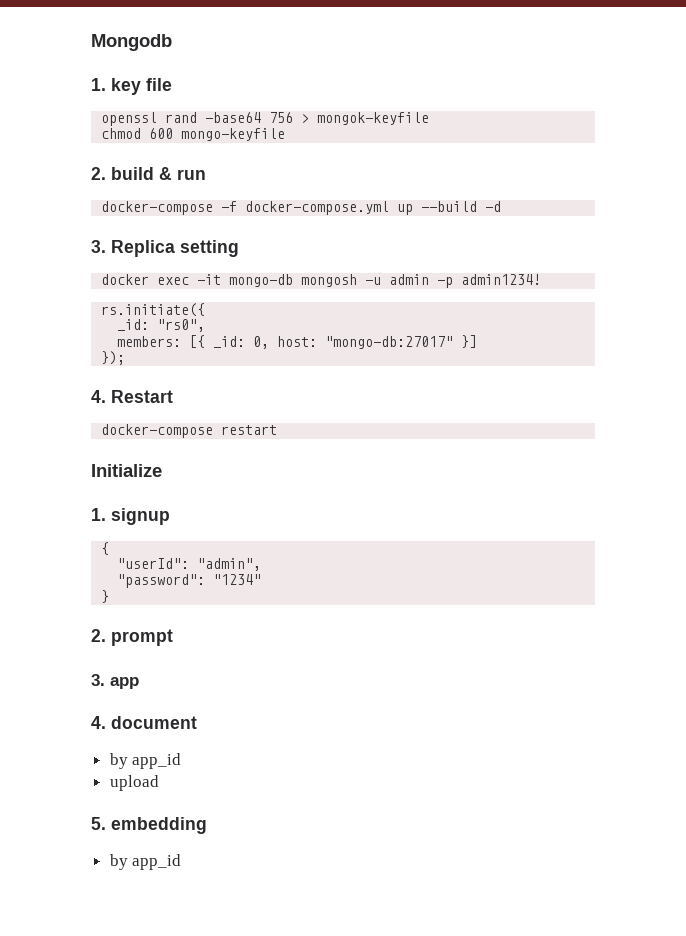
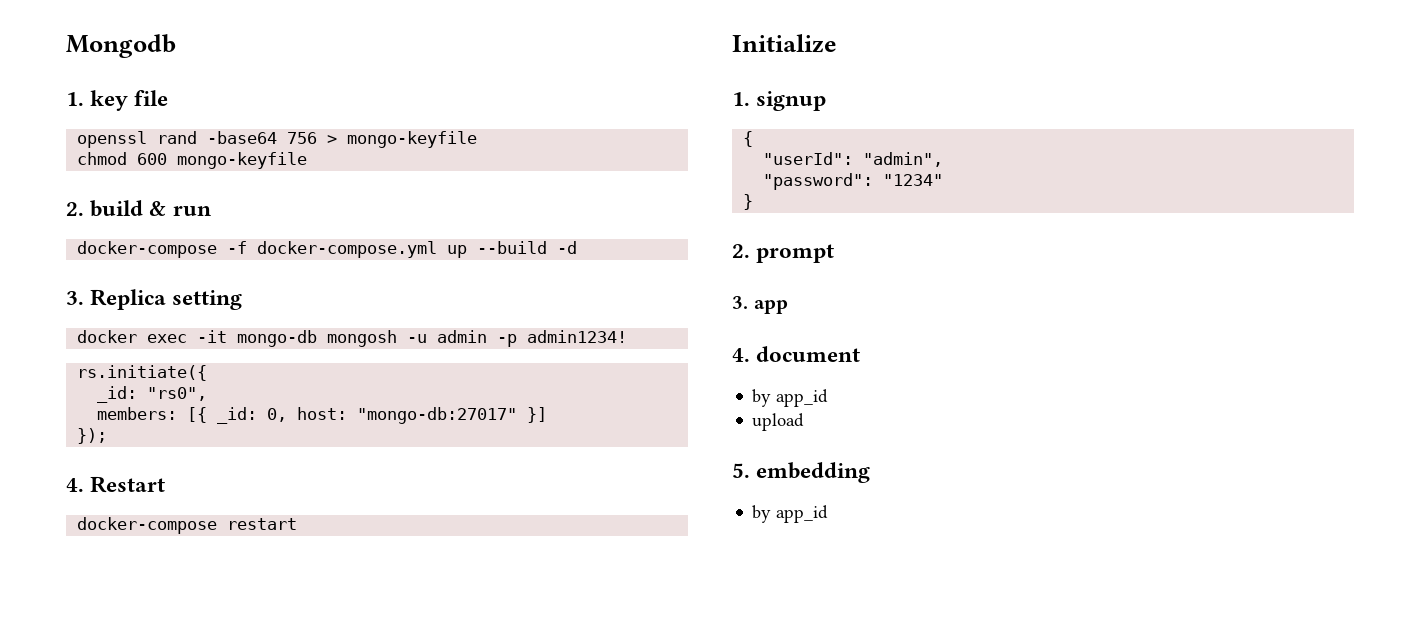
- openssl rand -base64 756 > mongok-keyfile
+ openssl rand -base64 756 > mongo-keyfile

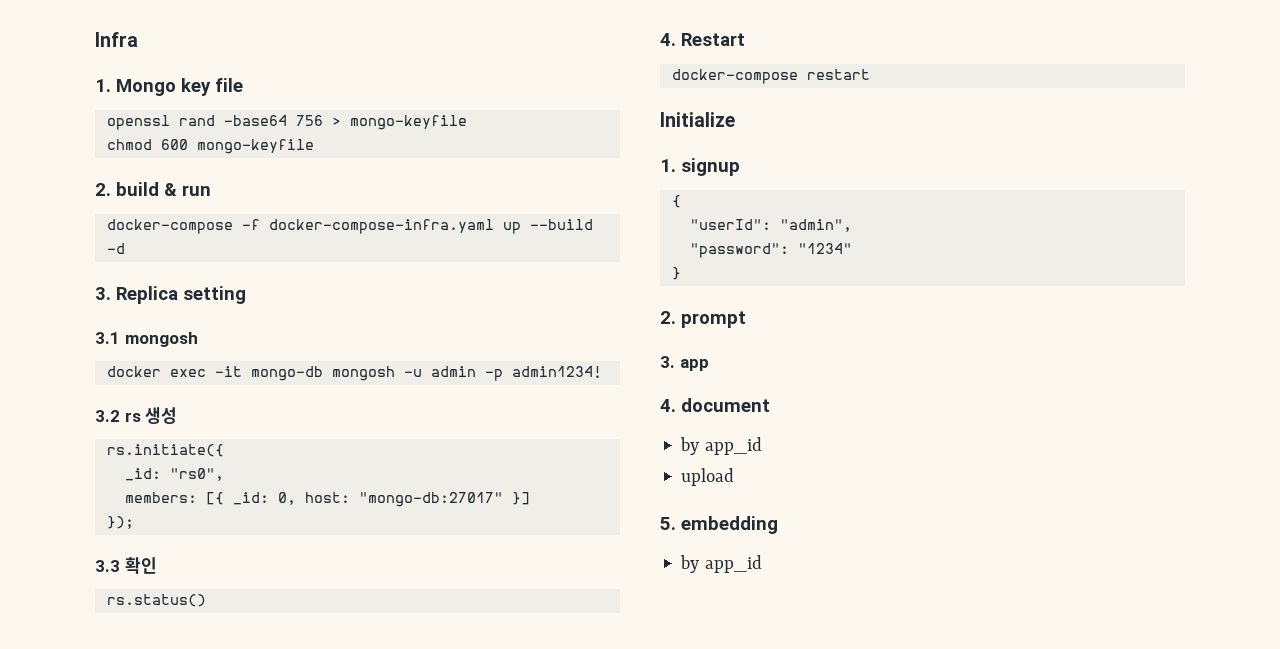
- Mongodb
- 1. key file
+ Infra
+ 1. Mongo key file
- docker-compose -f docker-compose.yml up --build -d
+ docker-compose -f docker-compose-infra.yaml up --build -d
+ 3.1 mongosh
+ 3.2 rs 생성
+ 3.3 확인
+ rs.status()

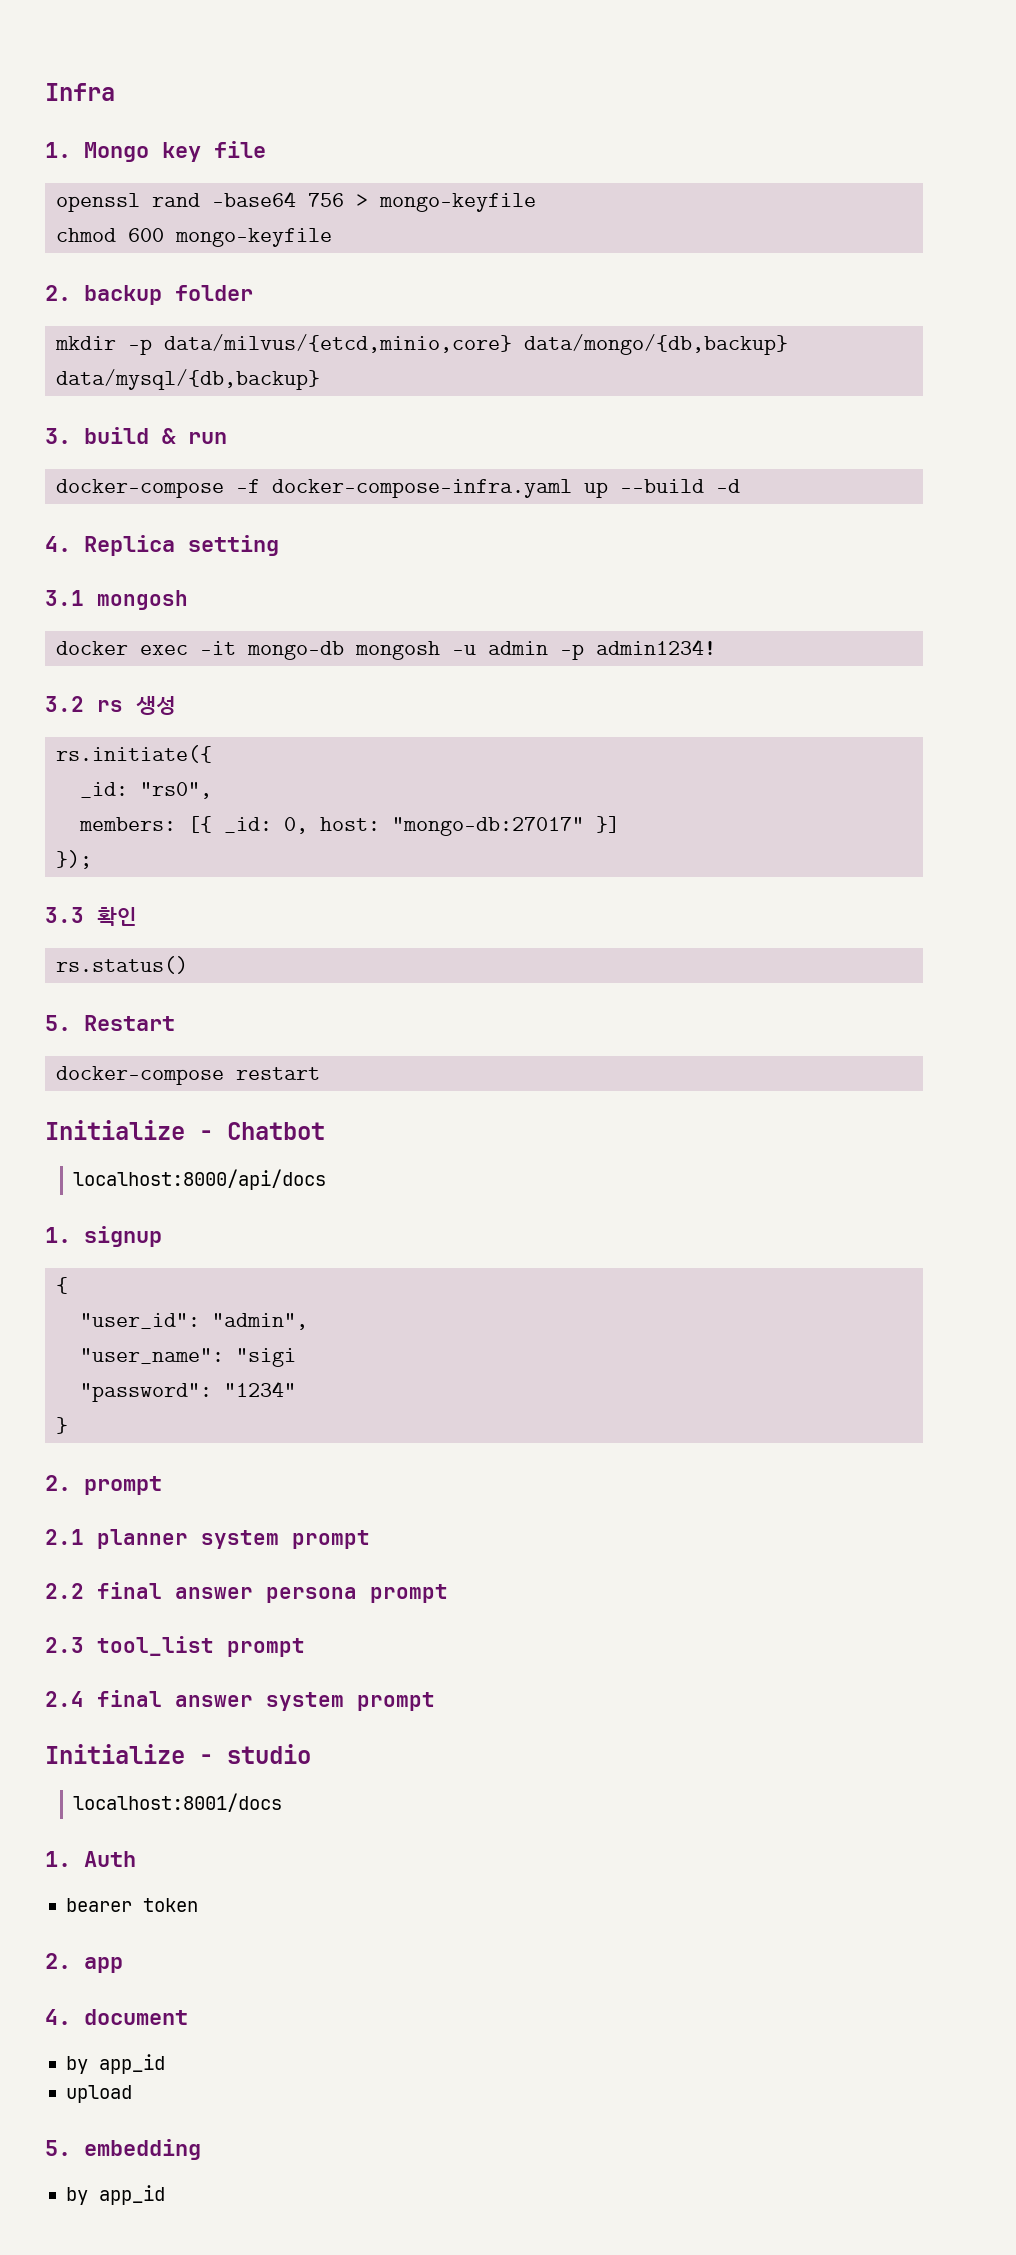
- 2. build & run
+ 2. backup folder
+ mkdir -p data/milvus/{etcd,minio,core} data/mongo/{db,backup} data/mysql/{db,backup}
+ 3. build & run
- 3. Replica setting
+ 4. Replica setting
- 4. Restart
+ 5. Restart
- Initialize
+ Initialize - Chatbot
+ localhost:8000/api/docs
- "userId": "admin",
+ "user_id": "admin",
+ "user_name": "sigi
- 3. app
+ 2.1 planner system prompt
+ 2.2 final answer persona prompt
+ 2.3 tool_list prompt
+ 2.4 final answer system prompt
+ Initialize - studio
+ localhost:8001/docs
+ 1. Auth
+ bearer token
+ 2. app

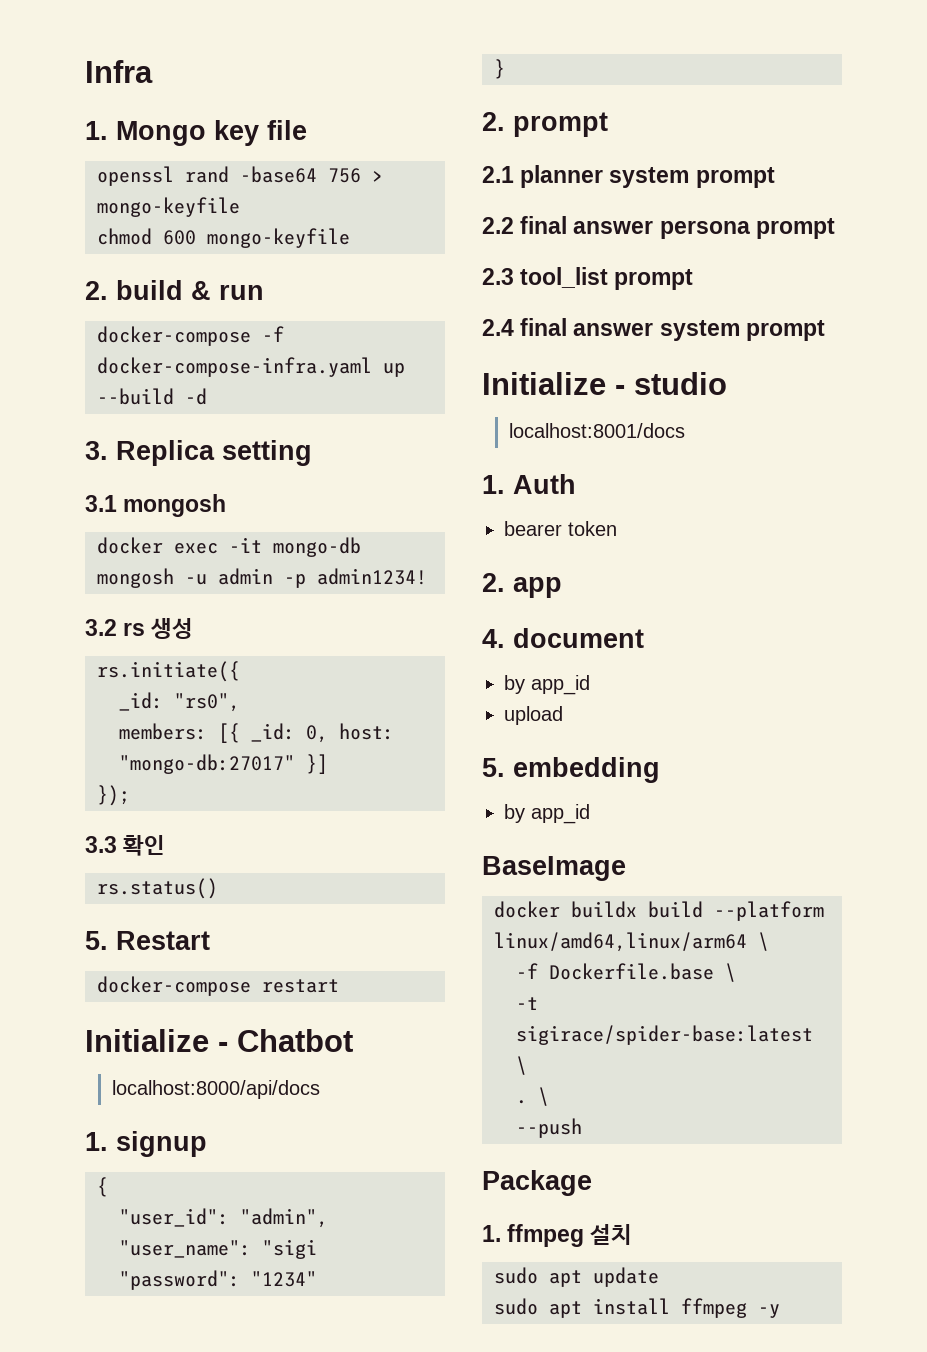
- 2. backup folder
- mkdir -p data/milvus/{etcd,minio,core} data/mongo/{db,backup} data/mysql/{db,backup}
- 3. build & run
+ 2. build & run
- 4. Replica setting
+ 3. Replica setting
+ BaseImage
+ docker buildx build --platform linux/amd64,linux/arm64 \
+ -f Dockerfile.base \
+ -t sigirace/spider-base:latest \
+ . \
+ --push
+ Package
+ 1. ffmpeg 설치
+ sudo apt update
+ sudo apt install ffmpeg -y

